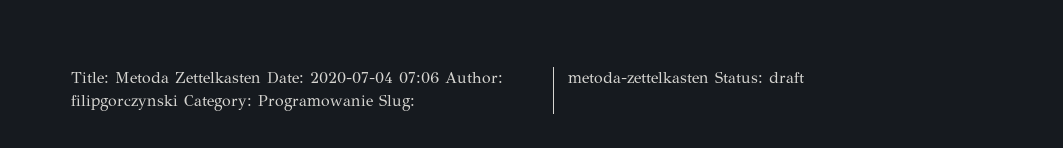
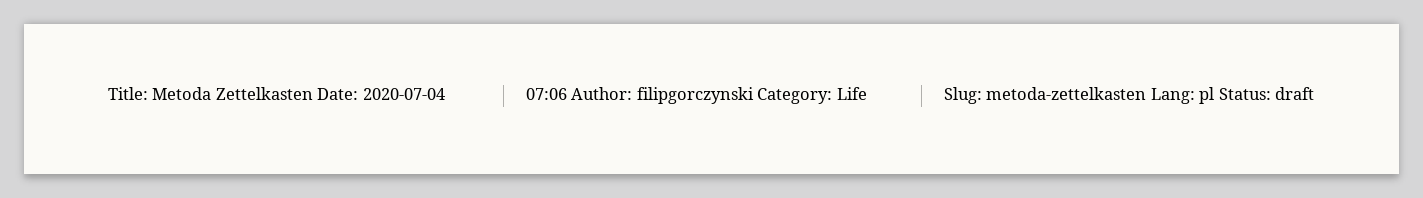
- Title: Metoda Zettelkasten Date: 2020-07-04 07:06 Author: filipgorczynski Category: Programowanie Slug: metoda-zettelkasten Status: draft
+ Title: Metoda Zettelkasten Date: 2020-07-04 07:06 Author: filipgorczynski Category: Life Slug: metoda-zettelkasten Lang: pl Status: draft

